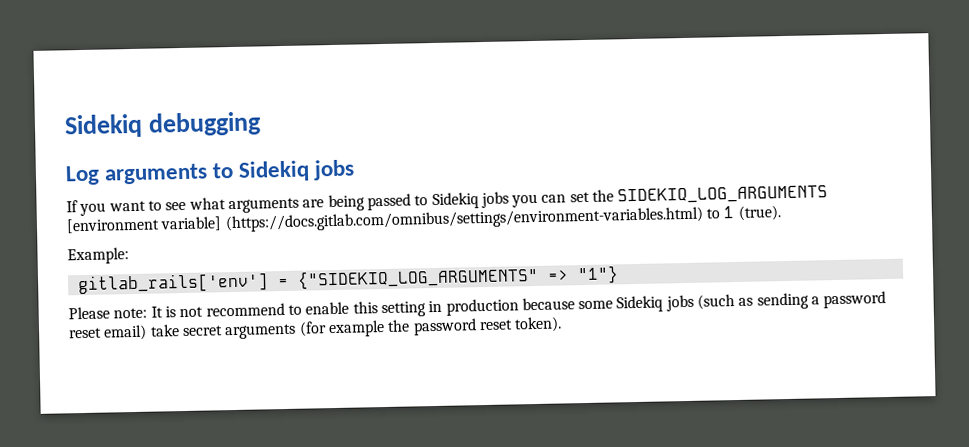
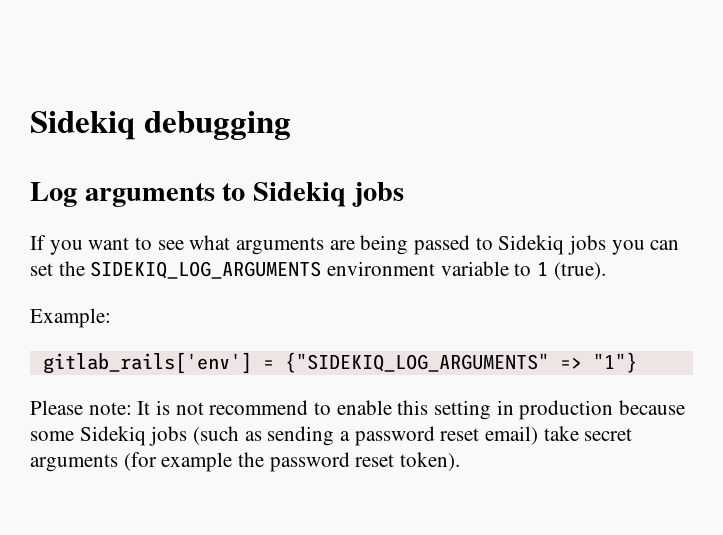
- If you want to see what arguments are being passed to Sidekiq jobs you can set the SIDEKIQ_LOG_ARGUMENTS [environment variable] (https://docs.gitlab.com/omnibus/settings/environment-variables.html) to 1 (true).
+ If you want to see what arguments are being passed to Sidekiq jobs you can set the SIDEKIQ_LOG_ARGUMENTS environment variable to 1 (true).

